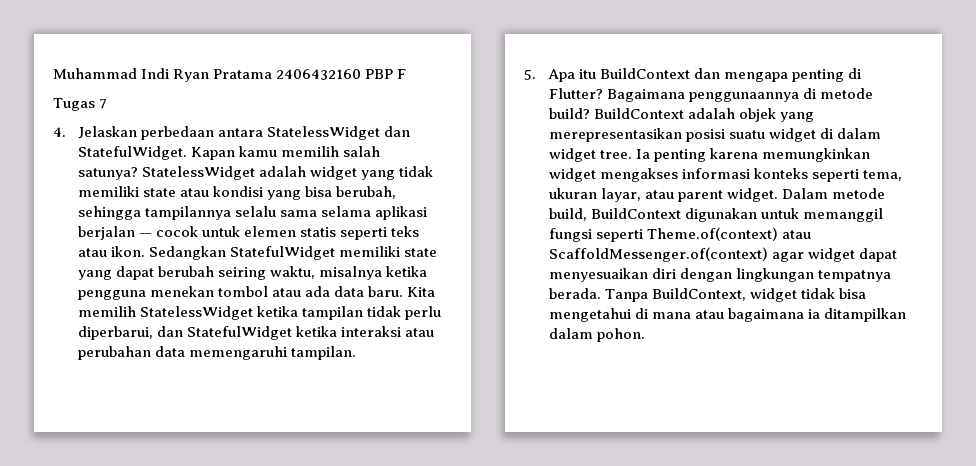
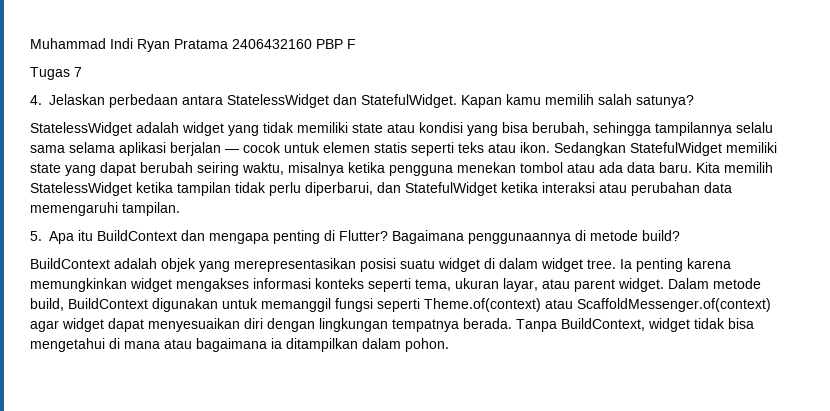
- Kapan kamu memilih salah satunya? StatelessWidget adalah widget yang tidak memiliki state atau kondisi yang bisa berubah, sehingga tampilannya selalu sama selama aplikasi berjalan — cocok untuk elemen statis seperti teks atau ikon.
+ Kapan kamu memilih salah satunya?
+ StatelessWidget adalah widget yang tidak memiliki state atau kondisi yang bisa berubah, sehingga tampilannya selalu sama selama aplikasi berjalan — cocok untuk elemen statis seperti teks atau ikon.
- Bagaimana penggunaannya di metode build? BuildContext adalah objek yang merepresentasikan posisi suatu widget di dalam widget tree.
+ Bagaimana penggunaannya di metode build?
+ BuildContext adalah objek yang merepresentasikan posisi suatu widget di dalam widget tree.

